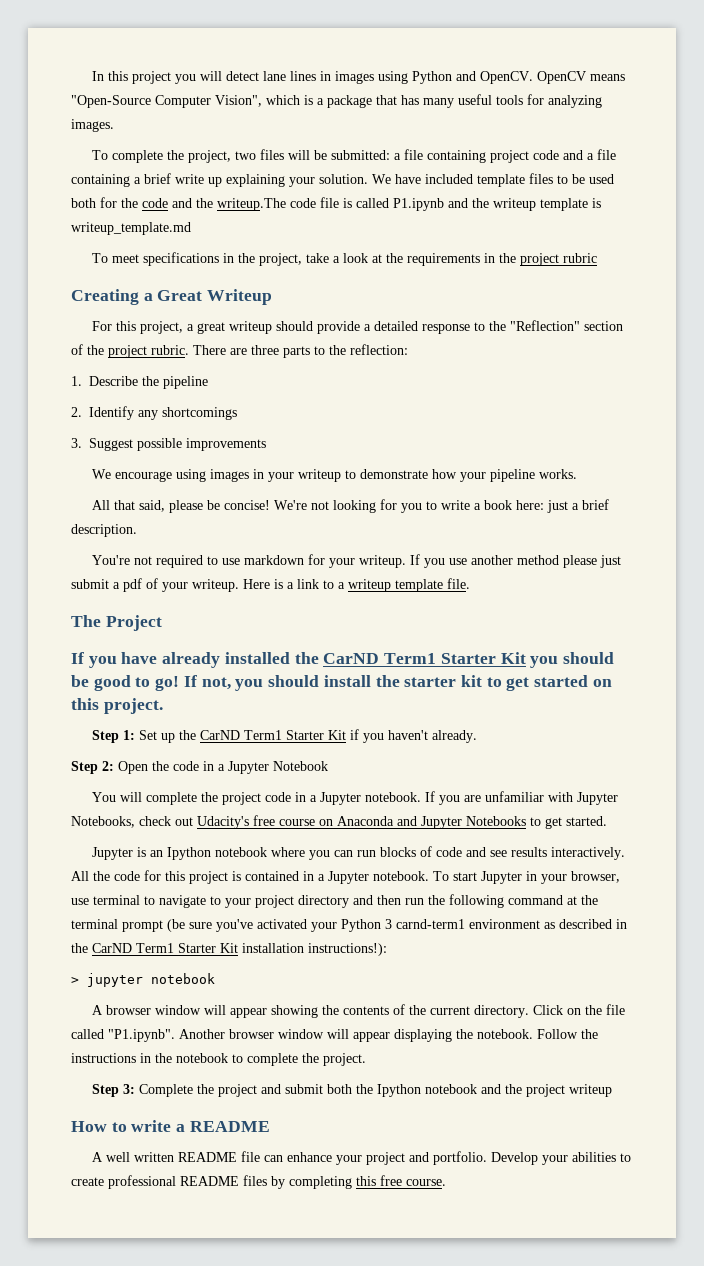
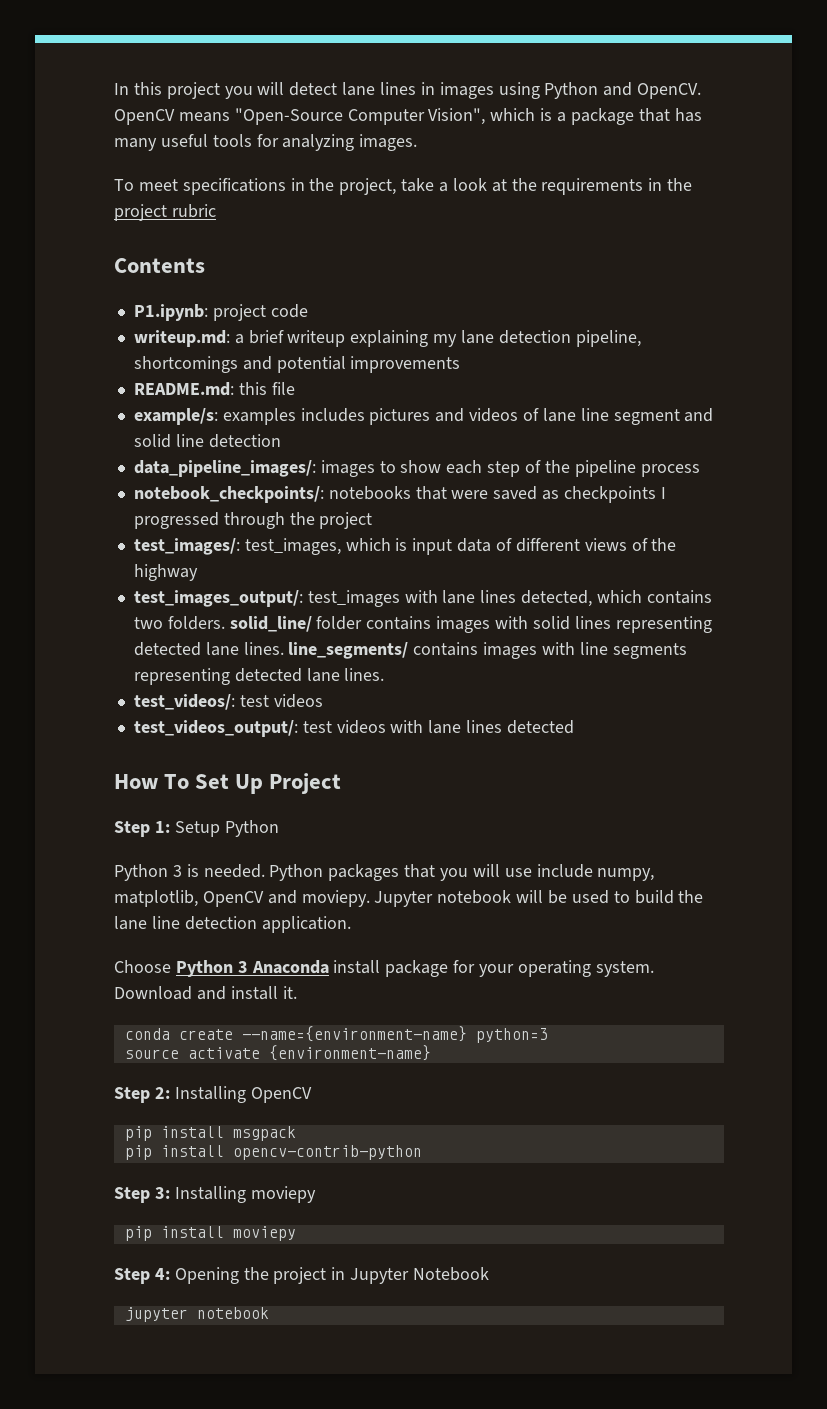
- To complete the project, two files will be submitted: a file containing project code and a file containing a brief write up explaining your solution. We have included template files to be used both for the code and the writeup.The code file is called P1.ipynb and the writeup template is writeup_template.md
- Creating a Great Writeup
- For this project, a great writeup should provide a detailed response to the "Reflection" section of the project rubric. There are three parts to the reflection:
- 1. Describe the pipeline
- 2. Identify any shortcomings
- 3. Suggest possible improvements
- We encourage using images in your writeup to demonstrate how your pipeline works.
- All that said, please be concise! We're not looking for you to write a book here: just a brief description.
- You're not required to use markdown for your writeup. If you use another method please just submit a pdf of your writeup. Here is a link to a writeup template file.
- The Project
- If you have already installed the CarND Term1 Starter Kit you should be good to go! If not, you should install the starter kit to get started on this project.
- Step 1: Set up the CarND Term1 Starter Kit if you haven't already.
- Step 2: Open the code in a Jupyter Notebook
- You will complete the project code in a Jupyter notebook. If you are unfamiliar with Jupyter Notebooks, check out Udacity's free course on Anaconda and Jupyter Notebooks to get started.
- Jupyter is an Ipython notebook where you can run blocks of code and see results interactively. All the code for this project is contained in a Jupyter notebook. To start Jupyter in your browser, use terminal to navigate to your project directory and then run the following command at the terminal prompt (be sure you've activated your Python 3 carnd-term1 environment as described in the CarND Term1 Starter Kit installation instructions!):
- > jupyter notebook
- A browser window will appear showing the contents of the current directory. Click on the file called "P1.ipynb". Another browser window will appear displaying the notebook. Follow the instructions in the notebook to complete the project.
- Step 3: Complete the project and submit both the Ipython notebook and the project writeup
- How to write a README
- A well written README file can enhance your project and portfolio. Develop your abilities to create professional README files by completing this free course.
+ Contents
+ P1.ipynb: project code
+ writeup.md: a brief writeup explaining my lane detection pipeline, shortcomings and potential improvements
+ README.md: this file
+ example/s: examples includes pictures and videos of lane line segment and solid line detection
+ data_pipeline_images/: images to show each step of the pipeline process
+ notebook_checkpoints/: notebooks that were saved as checkpoints I progressed through the project
+ test_images/: test_images, which is input data of different views of the highway
+ test_images_output/: test_images with lane lines detected, which contains two folders. solid_line/ folder contains images with solid lines representing detected lane lines. line_segments/ contains images with line segments representing detected lane lines.
+ test_videos/: test videos
+ test_videos_output/: test videos with lane lines detected
+ How To Set Up Project
+ Step 1: Setup Python
+ Python 3 is needed. Python packages that you will use include numpy, matplotlib, OpenCV and moviepy. Jupyter notebook will be used to build the lane line detection application.
+ Choose Python 3 Anaconda install package for your operating system. Download and install it.
+ conda create --name={environment-name} python=3
+ source activate {environment-name}
+ Step 2: Installing OpenCV
+ pip install msgpack
+ pip install opencv-contrib-python
+ Step 3: Installing moviepy
+ pip install moviepy
+ Step 4: Opening the project in Jupyter Notebook
+ jupyter notebook

